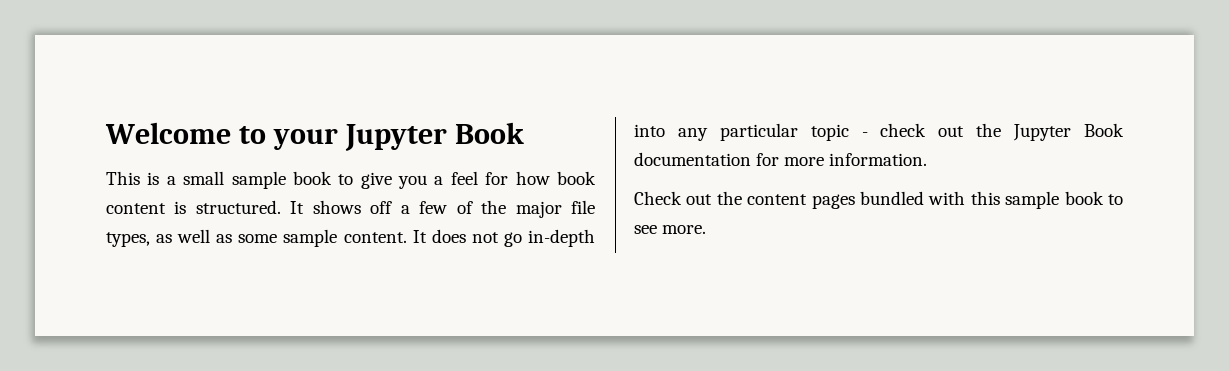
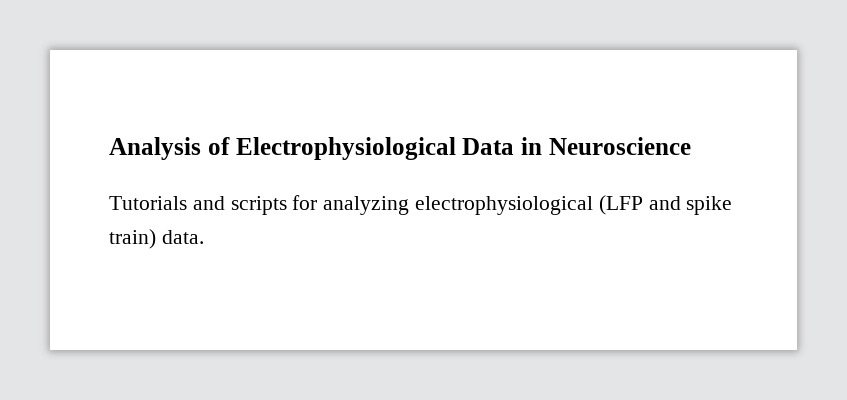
- Welcome to your Jupyter Book
- This is a small sample book to give you a feel for how book content is structured. It shows off a few of the major file types, as well as some sample content. It does not go in-depth into any particular topic - check out the Jupyter Book documentation for more information.
- Check out the content pages bundled with this sample book to see more.
+ Analysis of Electrophysiological Data in Neuroscience
+ Tutorials and scripts for analyzing electrophysiological (LFP and spike train) data.

